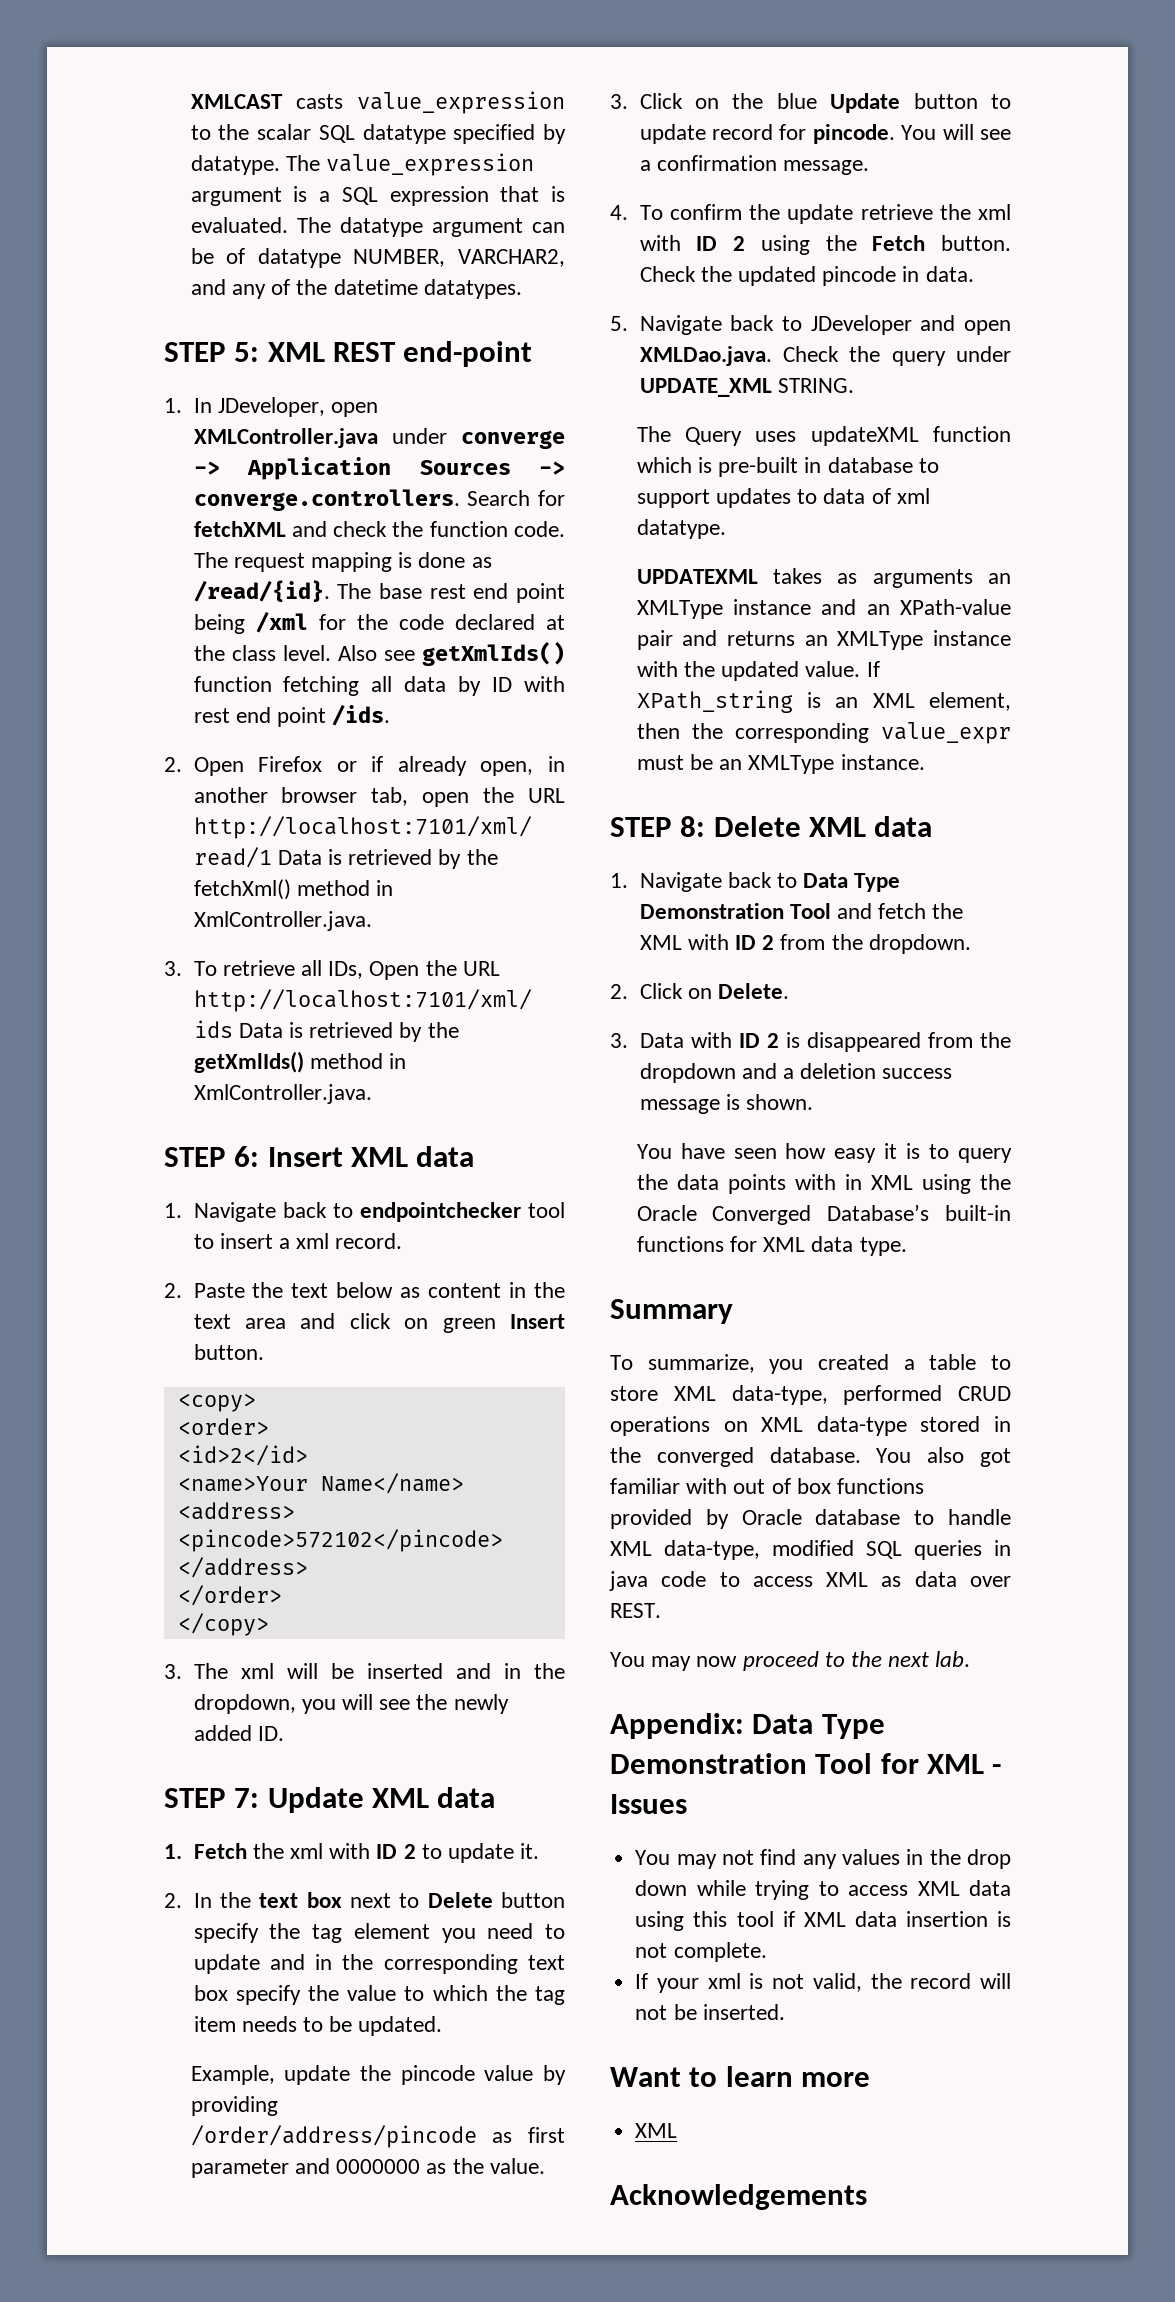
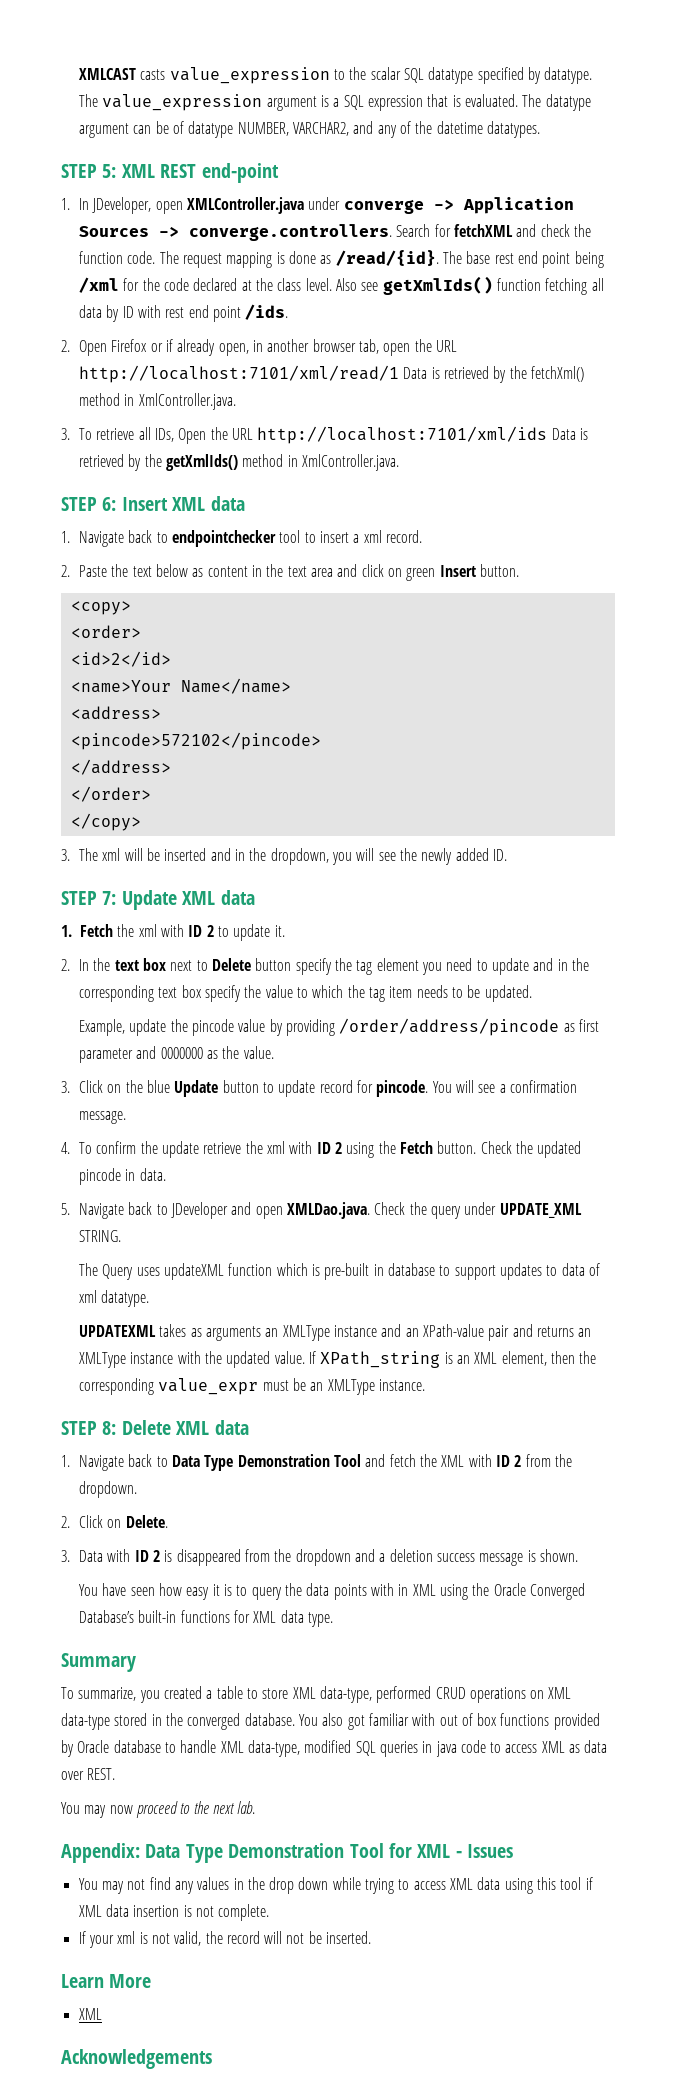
- Want to learn more
+ Learn More

